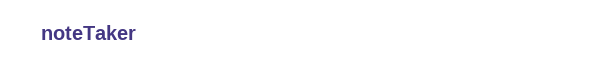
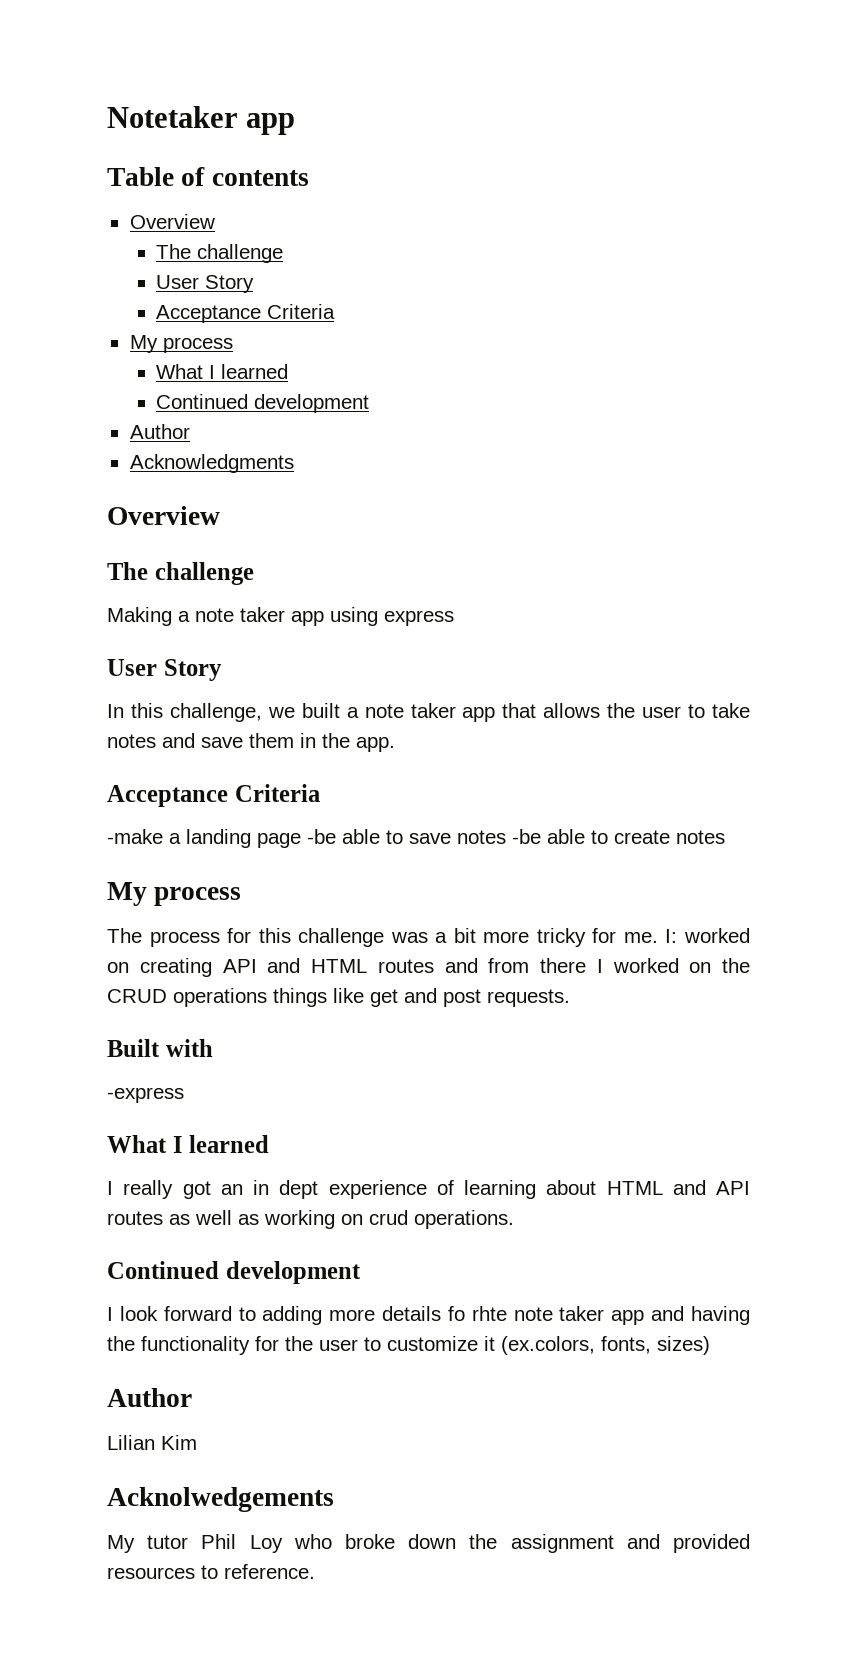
- noteTaker
+ Notetaker app
+ Table of contents
+ Overview
+ The challenge
+ User Story
+ Acceptance Criteria
+ My process
+ What I learned
+ Continued development
+ Author
+ Acknowledgments
+ Overview
+ The challenge
+ Making a note taker app using express
+ User Story
+ In this challenge, we built a note taker app that allows the user to take notes and save them in the app.
+ Acceptance Criteria
+ -make a landing page -be able to save notes -be able to create notes
+ My process
+ The process for this challenge was a bit more tricky for me. I: worked on creating API and HTML routes and from there I worked on the CRUD operations things like get and post requests.
+ Built with
+ -express
+ What I learned
+ I really got an in dept experience of learning about HTML and API routes as well as working on crud operations.
+ Continued development
+ I look forward to adding more details fo rhte note taker app and having the functionality for the user to customize it (ex.colors, fonts, sizes)
+ Author
+ Lilian Kim
+ Acknolwedgements
+ My tutor Phil Loy who broke down the assignment and provided resources to reference.

